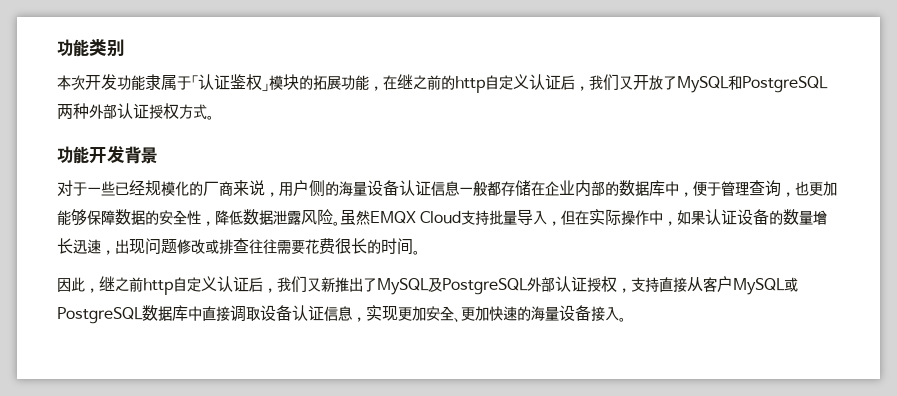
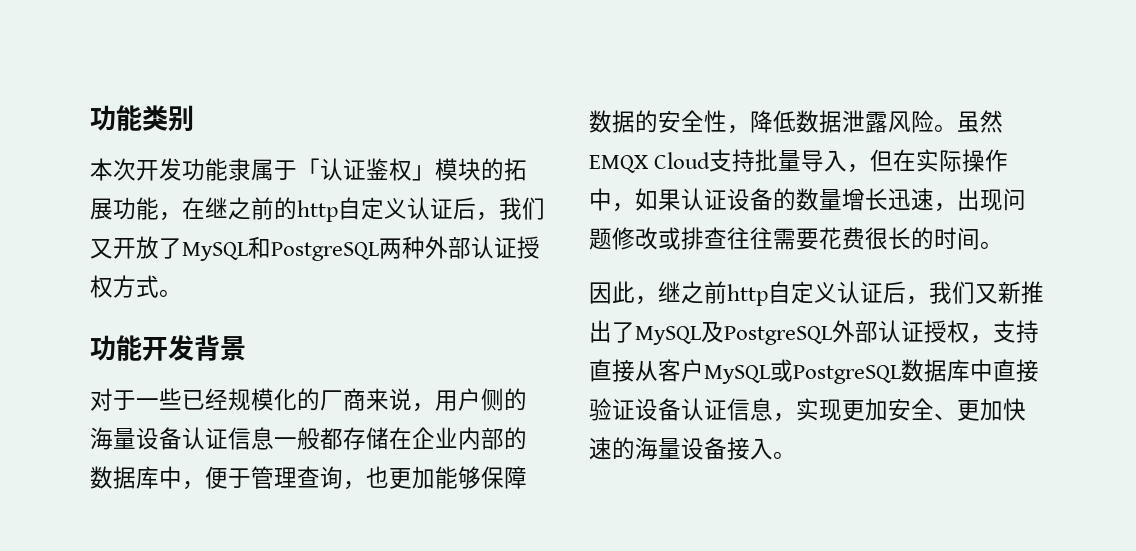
- 因此，继之前http自定义认证后，我们又新推出了MySQL及PostgreSQL外部认证授权，支持直接从客户MySQL或PostgreSQL数据库中直接调取设备认证信息，实现更加安全、更加快速的海量设备接入。
+ 因此，继之前http自定义认证后，我们又新推出了MySQL及PostgreSQL外部认证授权，支持直接从客户MySQL或PostgreSQL数据库中直接验证设备认证信息，实现更加安全、更加快速的海量设备接入。

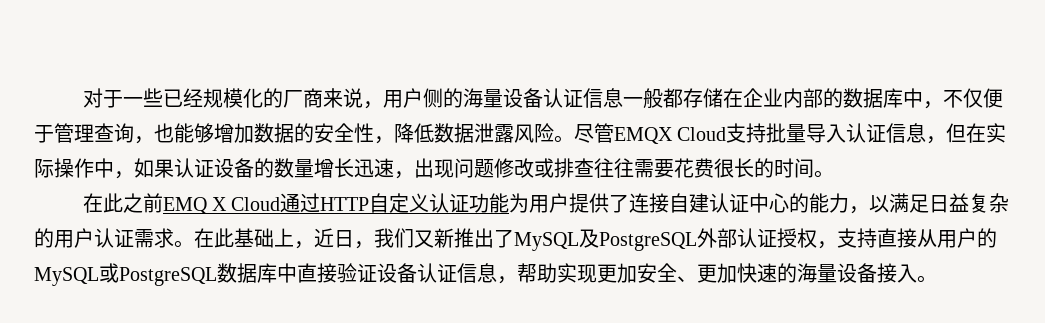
- 功能类别
- 本次开发功能隶属于「认证鉴权」模块的拓展功能，在继之前的http自定义认证后，我们又开放了MySQL和PostgreSQL两种外部认证授权方式。
- 功能开发背景
- 对于一些已经规模化的厂商来说，用户侧的海量设备认证信息一般都存储在企业内部的数据库中，便于管理查询，也更加能够保障数据的安全性，降低数据泄露风险。
+ 对于一些已经规模化的厂商来说，用户侧的海量设备认证信息一般都存储在企业内部的数据库中，不仅便于管理查询，也能够增加数据的安全性，降低数据泄露风险。
- 虽然EMQX Cloud支持批量导入，但在实际操作中，如果认证设备的数量增长迅速，出现问题修改或排查往往需要花费很长的时间。
+ 尽管EMQX Cloud支持批量导入认证信息，但在实际操作中，如果认证设备的数量增长迅速，出现问题修改或排查往往需要花费很长的时间。
- 因此，继之前http自定义认证后，我们又新推出了MySQL及PostgreSQL外部认证授权，支持直接从客户MySQL或PostgreSQL数据库中直接验证设备认证信息，实现更加安全、更加快速的海量设备接入。
+ 在此之前EMQ X Cloud通过HTTP自定义认证功能为用户提供了连接自建认证中心的能力，以满足日益复杂的用户认证需求。在此基础上，近日，我们又新推出了MySQL及PostgreSQL外部认证授权，支持直接从用户的MySQL或PostgreSQL数据库中直接验证设备认证信息，帮助实现更加安全、更加快速的海量设备接入。

